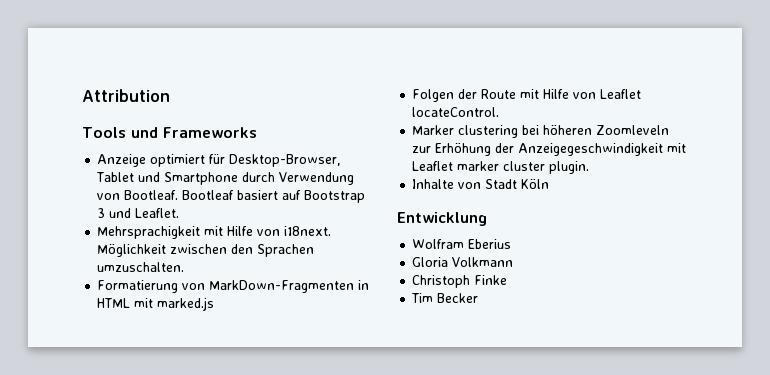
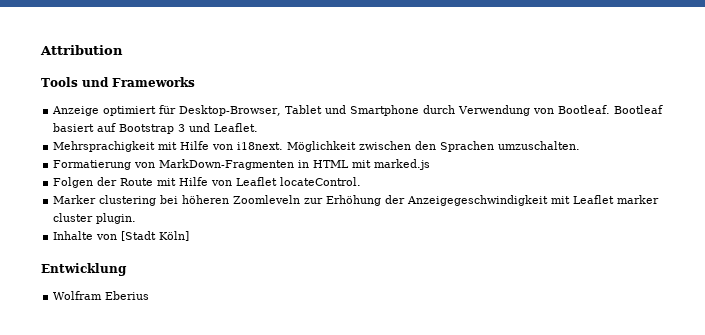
- Inhalte von Stadt Köln
+ Inhalte von [Stadt Köln]
- Gloria Volkmann
- Christoph Finke
- Tim Becker

